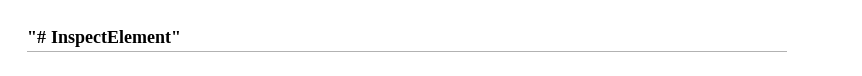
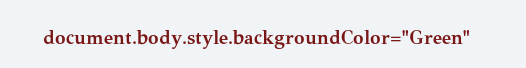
- "# InspectElement"
+ document.body.style.backgroundColor="Green"

